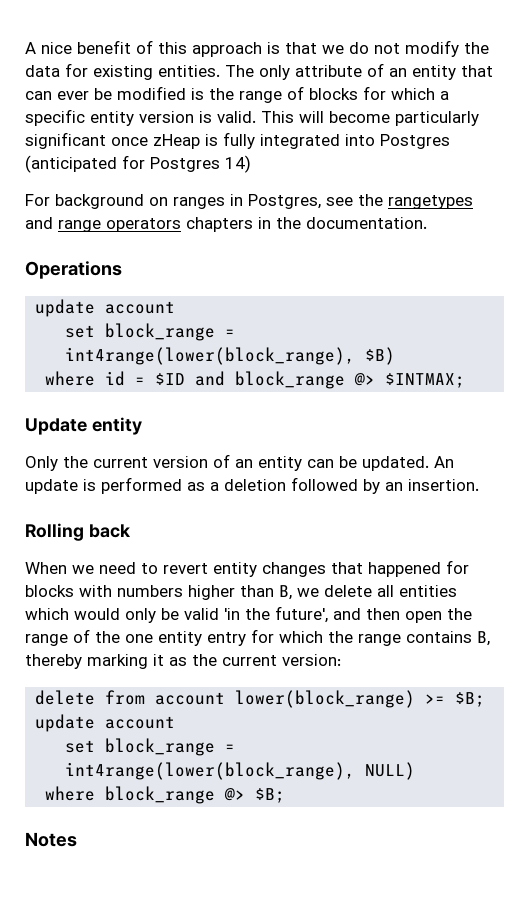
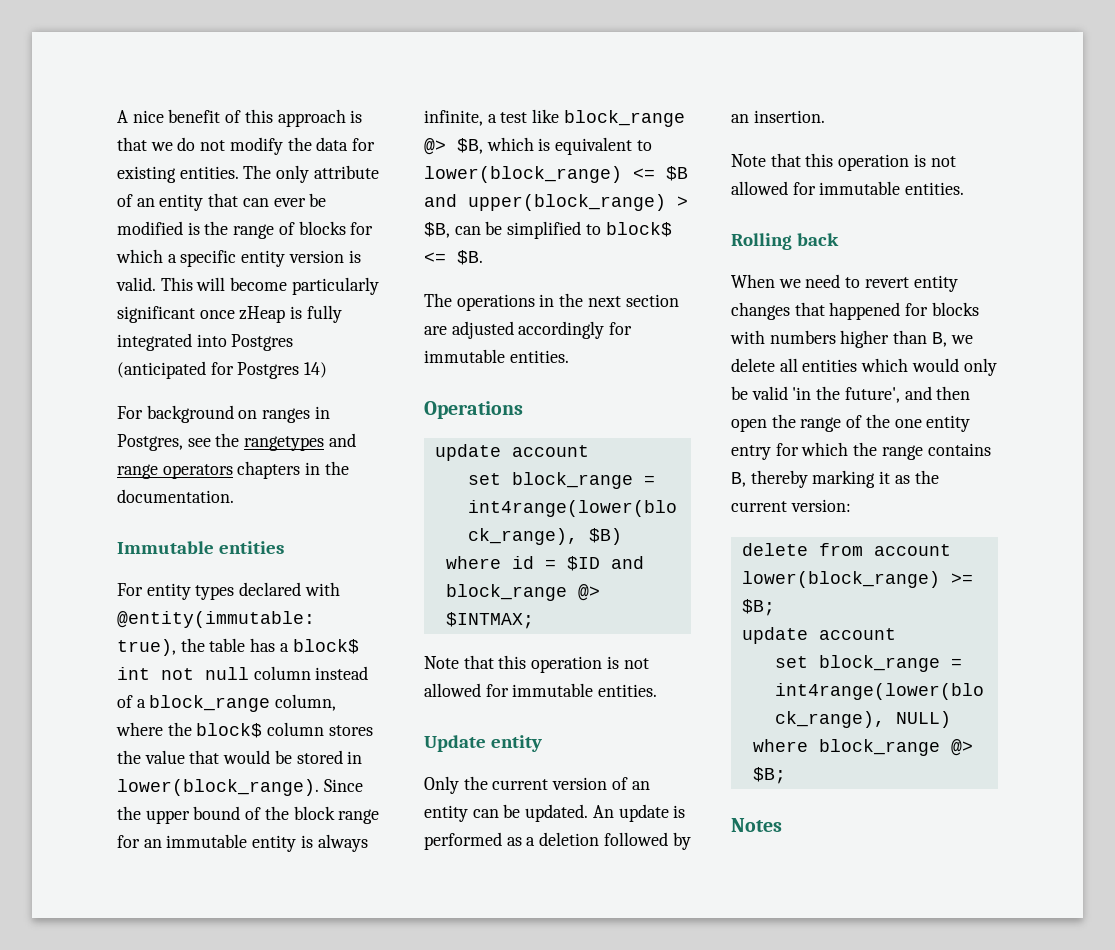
+ Immutable entities
+ For entity types declared with @entity(immutable: true), the table has a block$ int not null column instead of a block_range column, where the block$ column stores the value that would be stored in lower(block_range). Since the upper bound of the block range for an immutable entity is always infinite, a test like block_range @> $B, which is equivalent to lower(block_range) <= $B and upper(block_range) > $B, can be simplified to block$ <= $B.
+ The operations in the next section are adjusted accordingly for immutable entities.
  where id = $ID and block_range @> $INTMAX;
+ Note that this operation is not allowed for immutable entities.
  An update is performed as a deletion followed by an insertion.
+ Note that this operation is not allowed for immutable entities.

